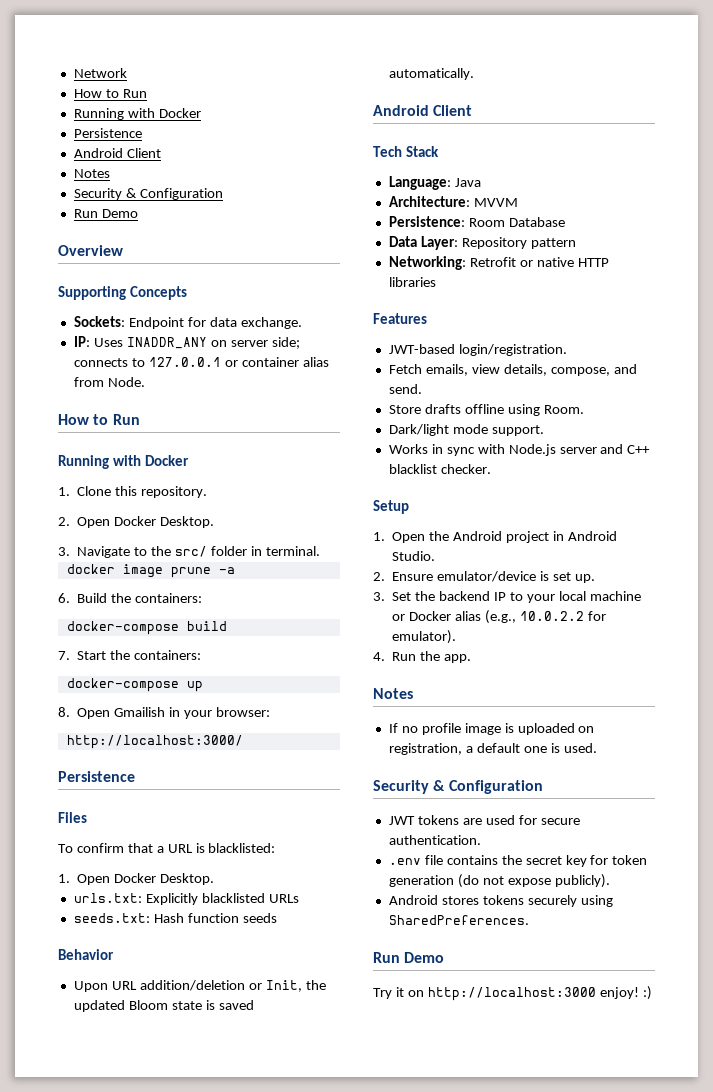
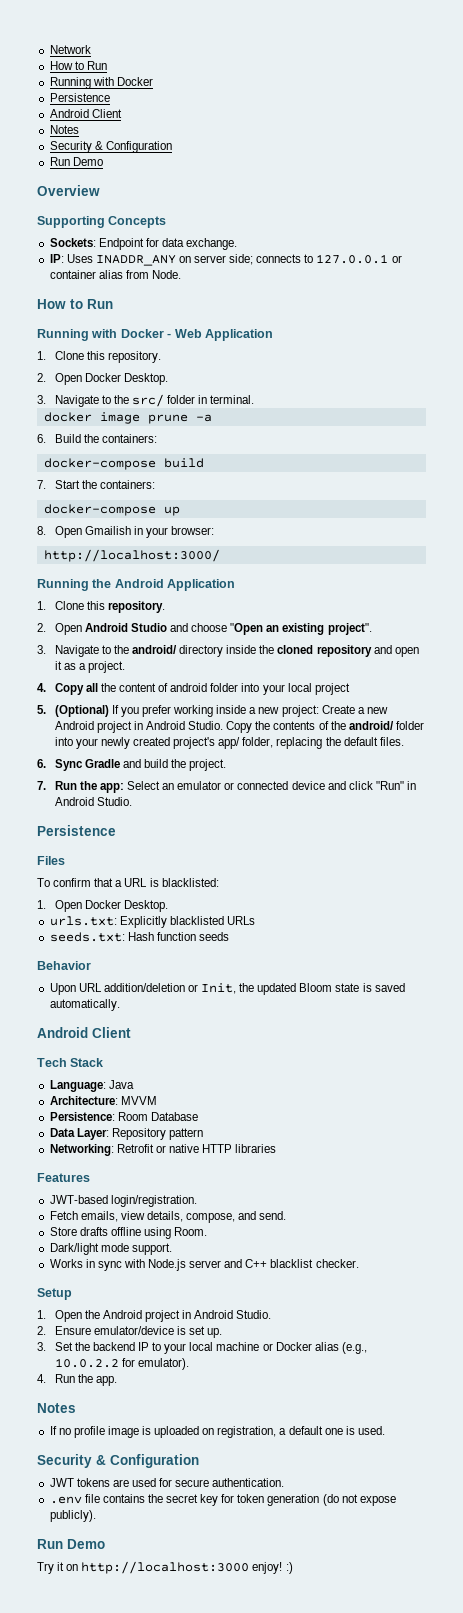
  IP: Uses INADDR_ANY on server side; connects to 127.0.0.1 or container alias from Node.
  How to Run
- Running with Docker
+ Running with Docker - Web Application
+ Running the Android Application
+ 1. Clone this repository.
+ 2. Open Android Studio and choose "Open an existing project".
+ 3. Navigate to the android/ directory inside the cloned repository and open it as a project.
+ 4. Copy all the content of android folder into your local project
+ 5. (Optional) If you prefer working inside a new project: Create a new Android project in Android Studio. Copy the contents of the android/ folder into your newly created project's app/ folder, replacing the default files.
+ 6. Sync Gradle and build the project.
+ 7. Run the app: Select an emulator or connected device and click "Run" in Android Studio.
- Android stores tokens securely using SharedPreferences.

